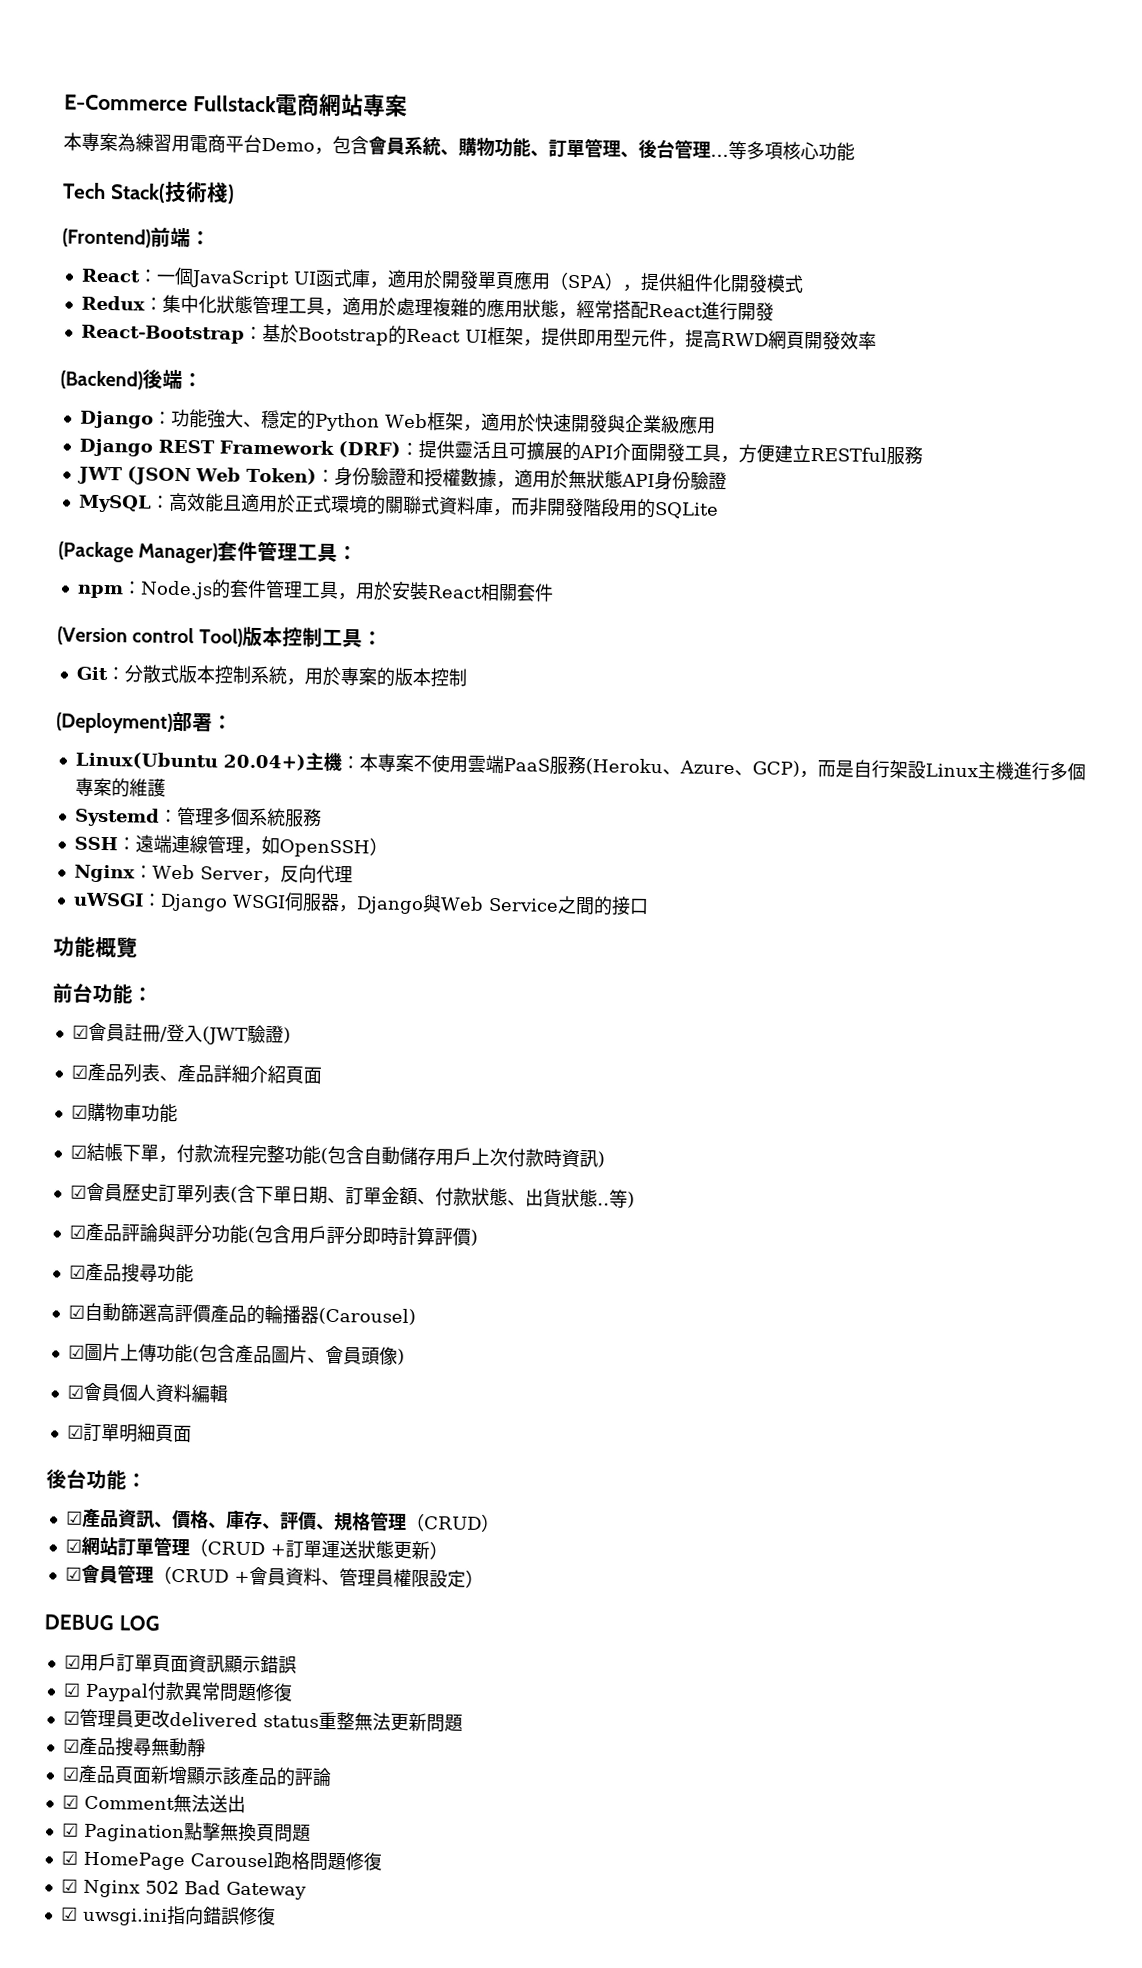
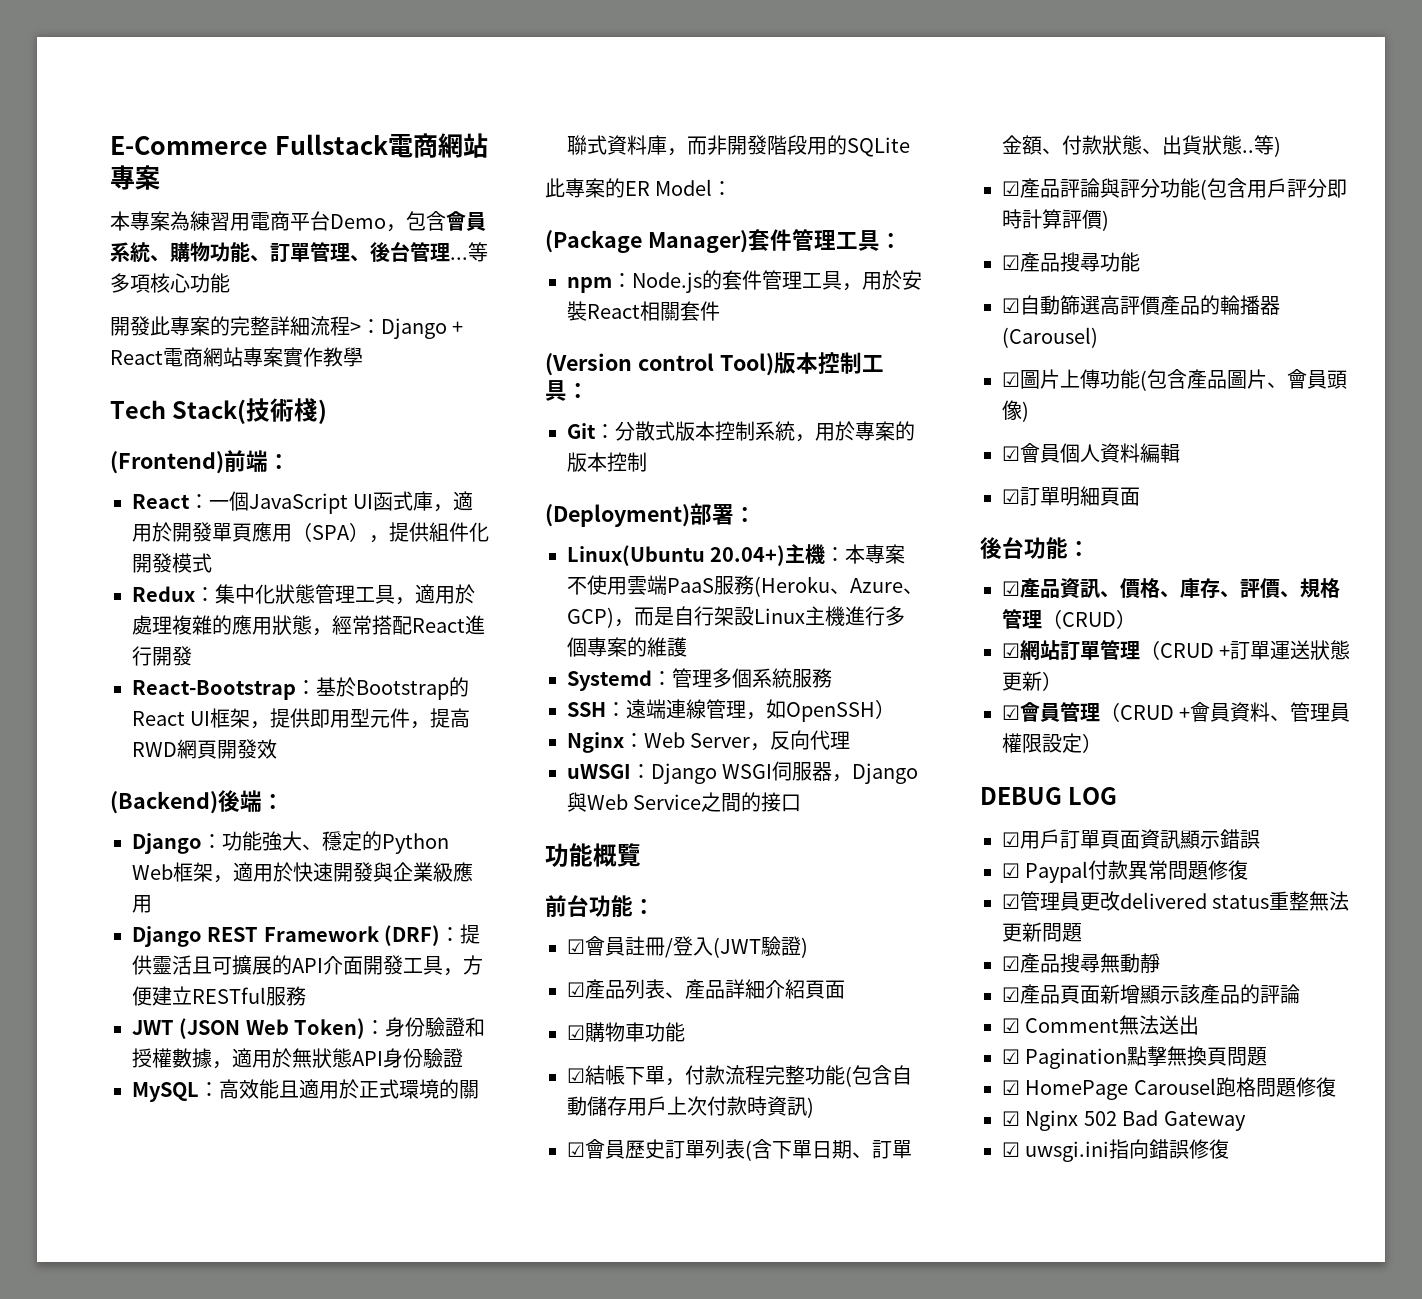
+ 開發此專案的完整詳細流程>：Django + React電商網站專案實作教學
- React-Bootstrap：基於Bootstrap的React UI框架，提供即用型元件，提高RWD網頁開發效率
+ React-Bootstrap：基於Bootstrap的React UI框架，提供即用型元件，提高RWD網頁開發效
+ 此專案的ER Model：

